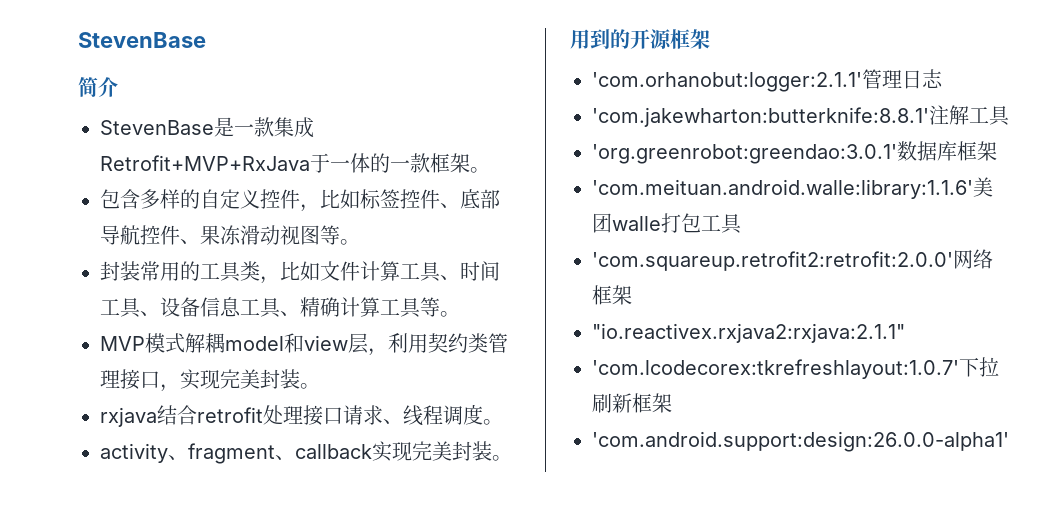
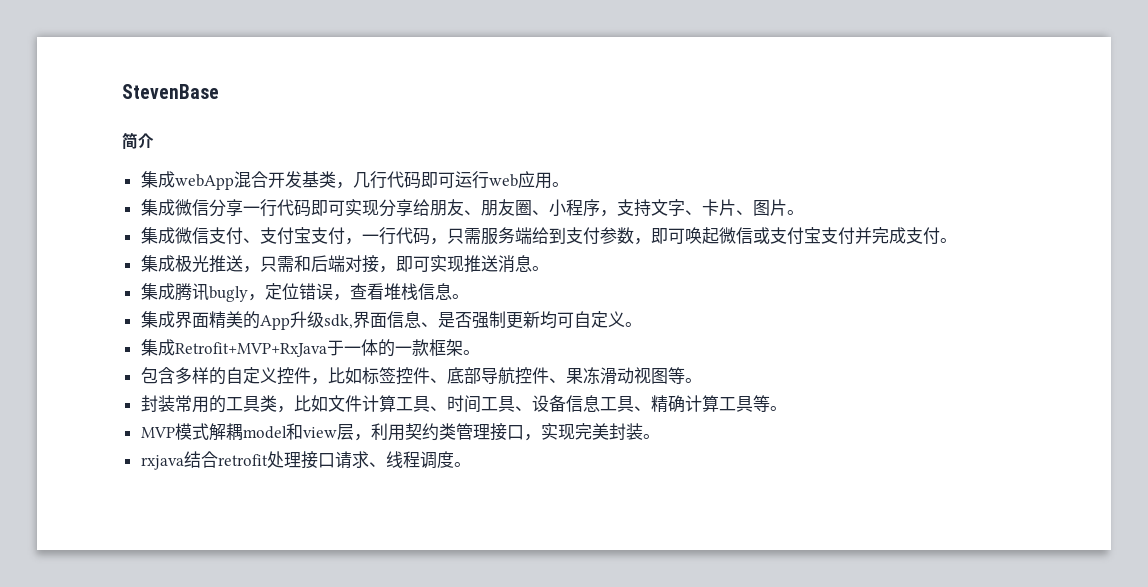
- StevenBase是一款集成Retrofit+MVP+RxJava于一体的一款框架。
+ 集成webApp混合开发基类，几行代码即可运行web应用。
+ 集成微信分享一行代码即可实现分享给朋友、朋友圈、小程序，支持文字、卡片、图片。
+ 集成微信支付、支付宝支付，一行代码，只需服务端给到支付参数，即可唤起微信或支付宝支付并完成支付。
+ 集成极光推送，只需和后端对接，即可实现推送消息。
+ 集成腾讯bugly，定位错误，查看堆栈信息。
+ 集成界面精美的App升级sdk,界面信息、是否强制更新均可自定义。
+ 集成Retrofit+MVP+RxJava于一体的一款框架。
- activity、fragment、callback实现完美封装。
- 用到的开源框架
- 'com.orhanobut:logger:2.1.1'管理日志
- 'com.jakewharton:butterknife:8.8.1'注解工具
- 'org.greenrobot:greendao:3.0.1'数据库框架
- 'com.meituan.android.walle:library:1.1.6'美团walle打包工具
- 'com.squareup.retrofit2:retrofit:2.0.0'网络框架
- "io.reactivex.rxjava2:rxjava:2.1.1"
- 'com.lcodecorex:tkrefreshlayout:1.0.7'下拉刷新框架
- 'com.android.support:design:26.0.0-alpha1'

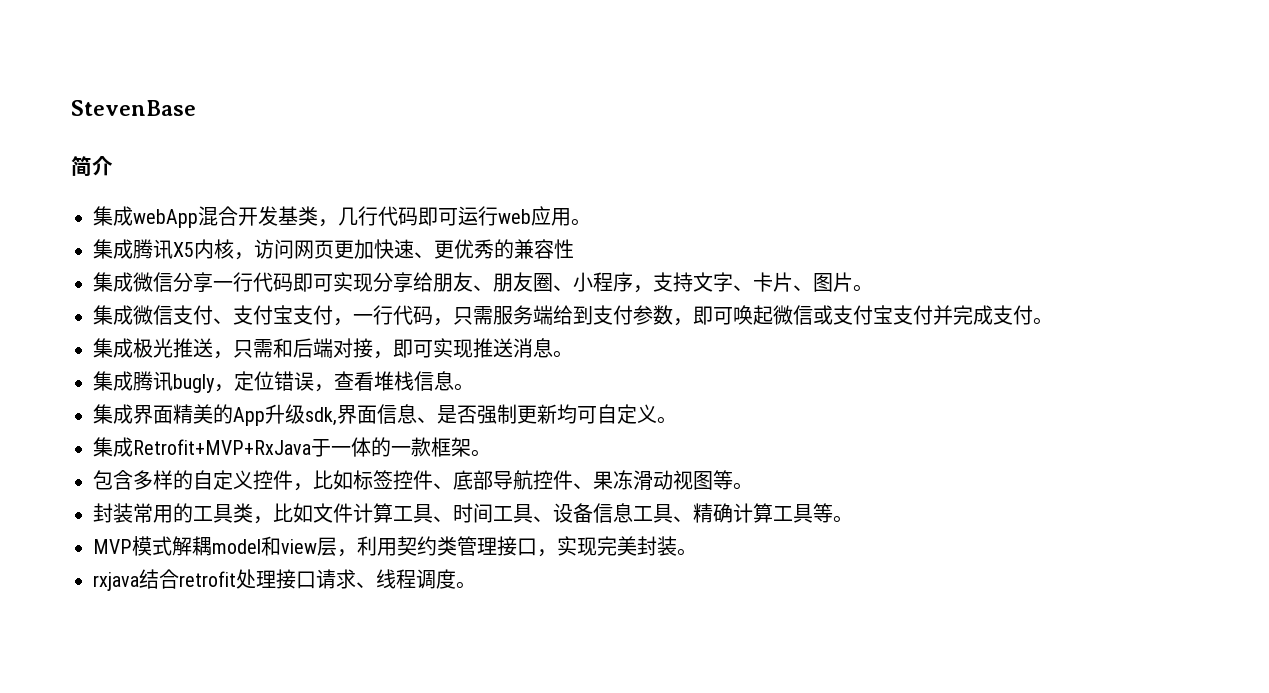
+ 集成腾讯X5内核，访问网页更加快速、更优秀的兼容性

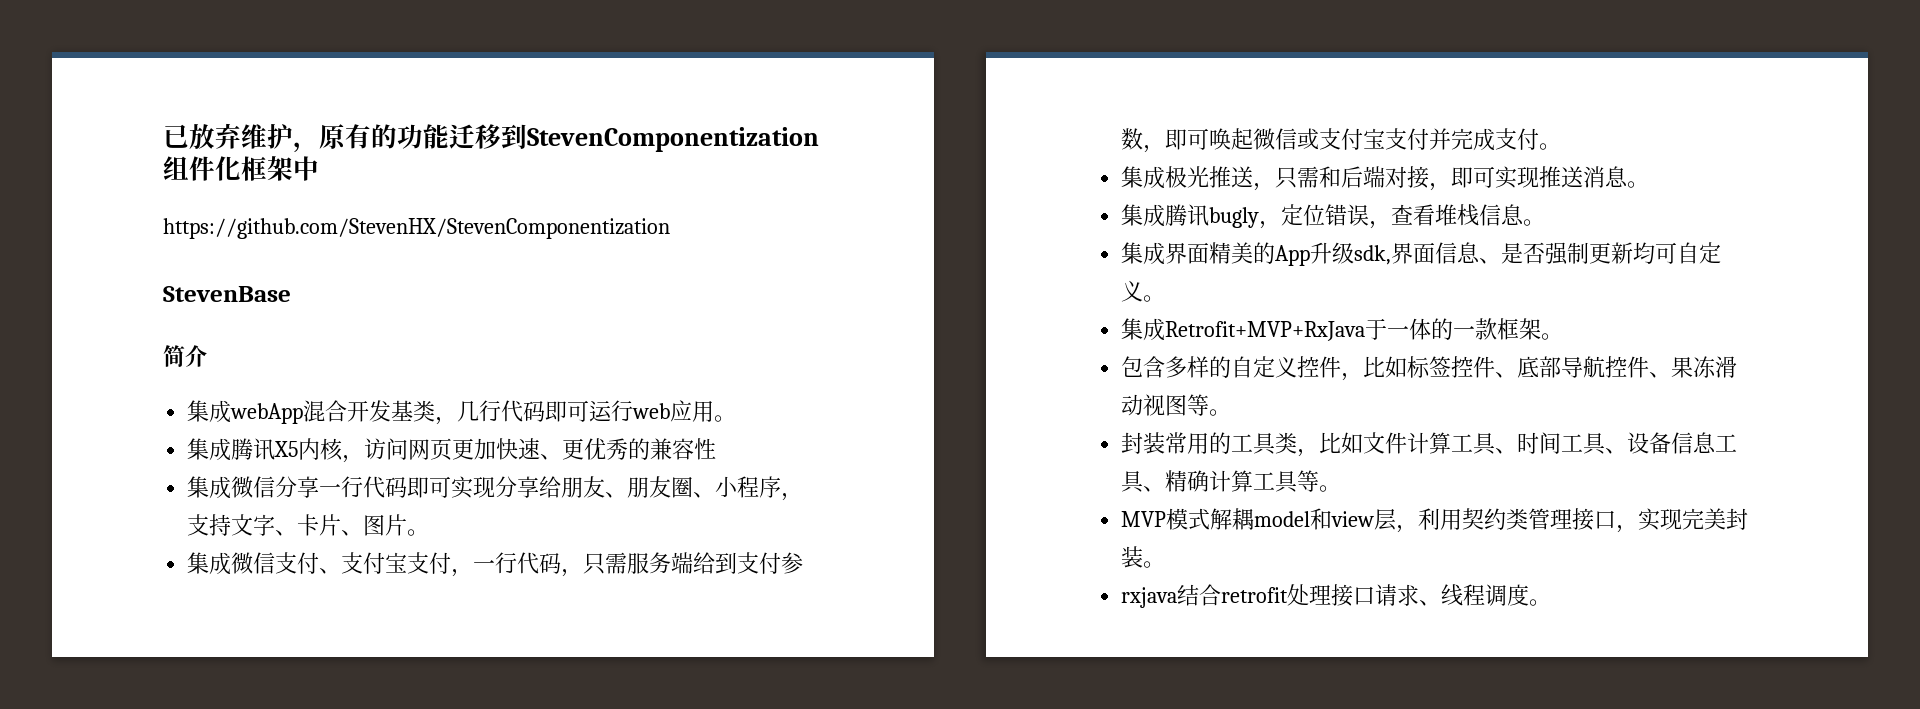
+ 已放弃维护，原有的功能迁移到StevenComponentization组件化框架中
+ https://github.com/StevenHX/StevenComponentization

